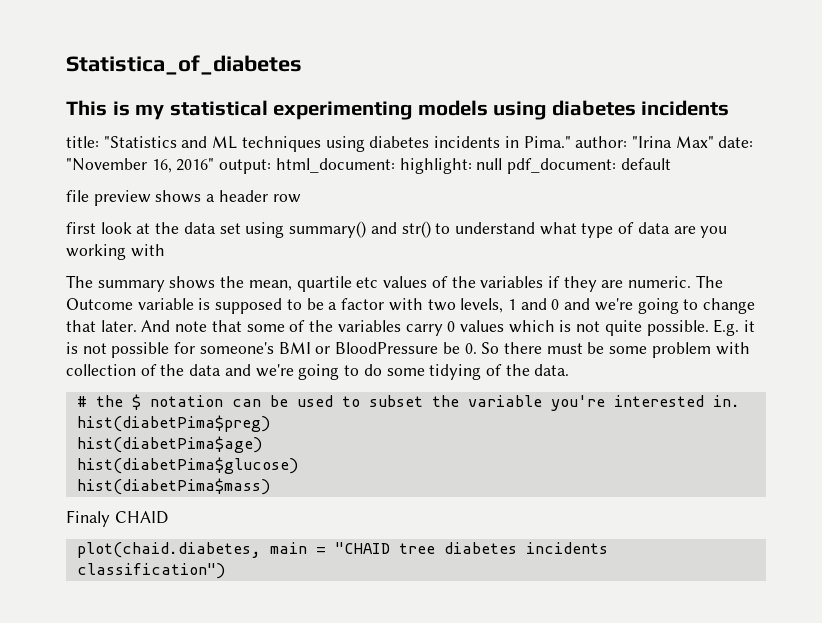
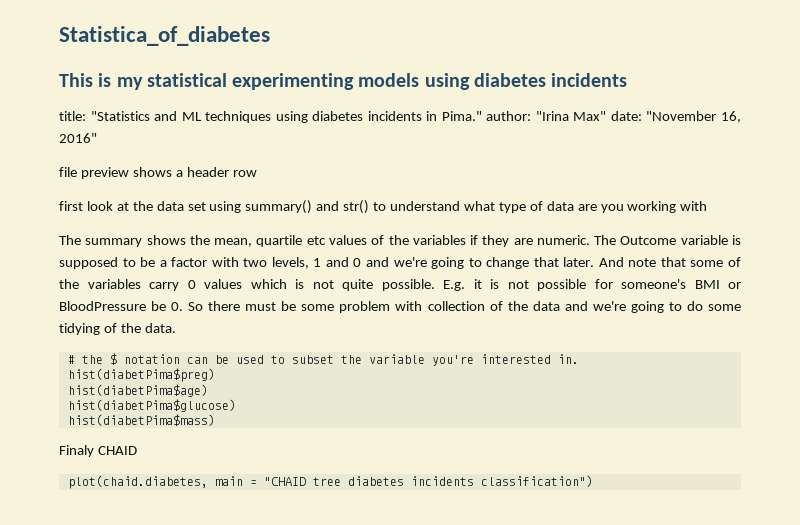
- title: "Statistics and ML techniques using diabetes incidents in Pima." author: "Irina Max" date: "November 16, 2016" output: html_document: highlight: null pdf_document: default
+ title: "Statistics and ML techniques using diabetes incidents in Pima." author: "Irina Max" date: "November 16, 2016"

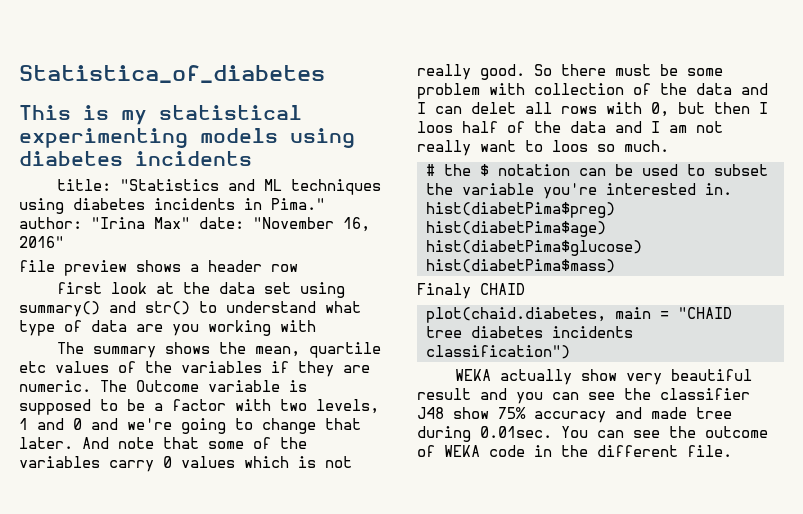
- And note that some of the variables carry 0 values which is not quite possible. E.g. it is not possible for someone's BMI or BloodPressure be 0. So there must be some problem with collection of the data and we're going to do some tidying of the data.
+ And note that some of the variables carry 0 values which is not really good. So there must be some problem with collection of the data and I can delet all rows with 0, but then I loos half of the data and I am not really want to loos so much.
+ WEKA actually show very beautiful result and you can see the classifier J48 show 75% accuracy and made tree during 0.01sec. You can see the outcome of WEKA code in the different file.

